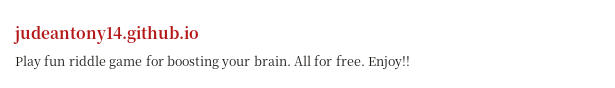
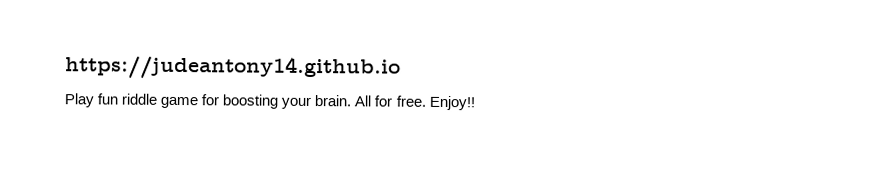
- judeantony14.github.io
+ https://judeantony14.github.io

